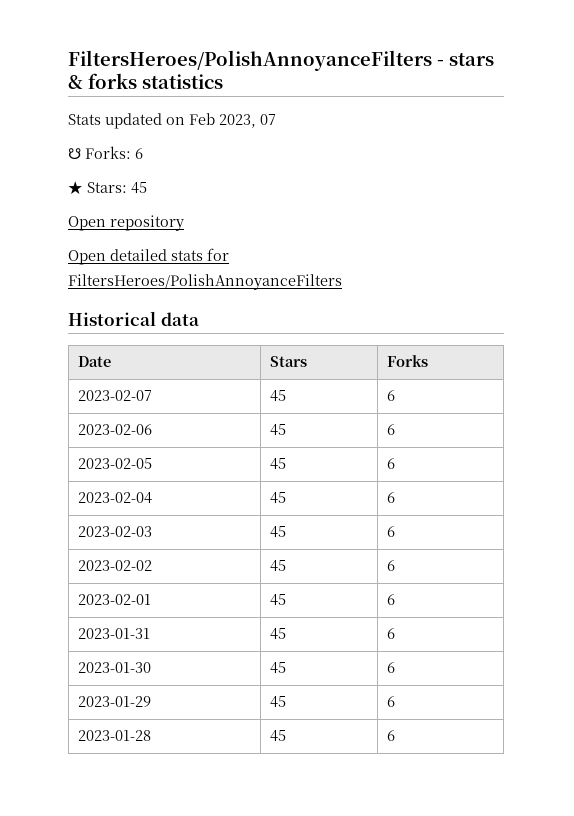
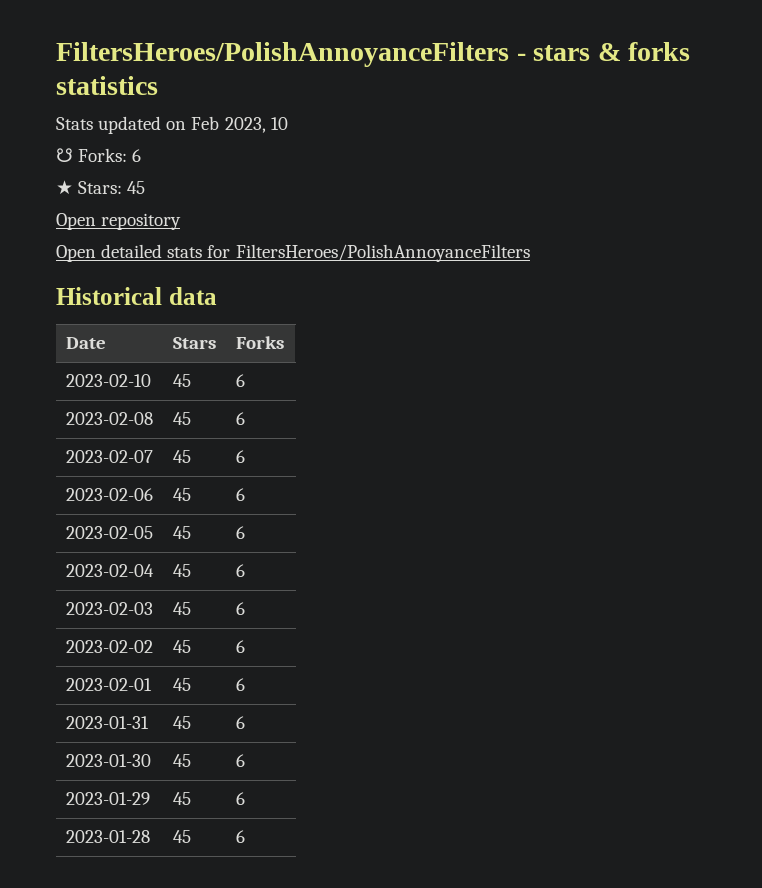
- Stats updated on Feb 2023, 07
+ Stats updated on Feb 2023, 10
+ 2023-02-10 | 45 | 6
+ 2023-02-08 | 45 | 6

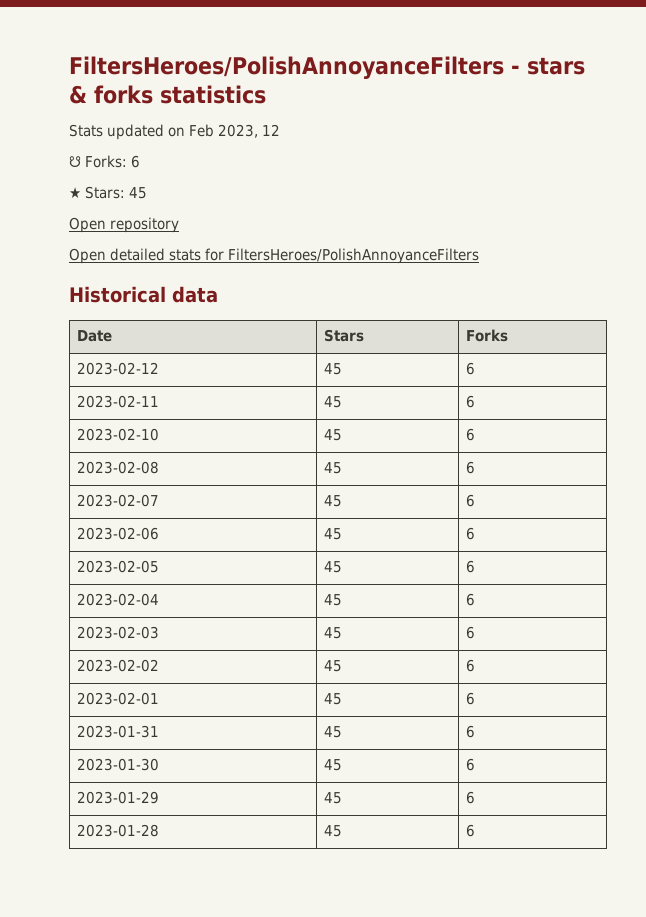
- Stats updated on Feb 2023, 10
+ Stats updated on Feb 2023, 12
+ 2023-02-12 | 45 | 6
+ 2023-02-11 | 45 | 6

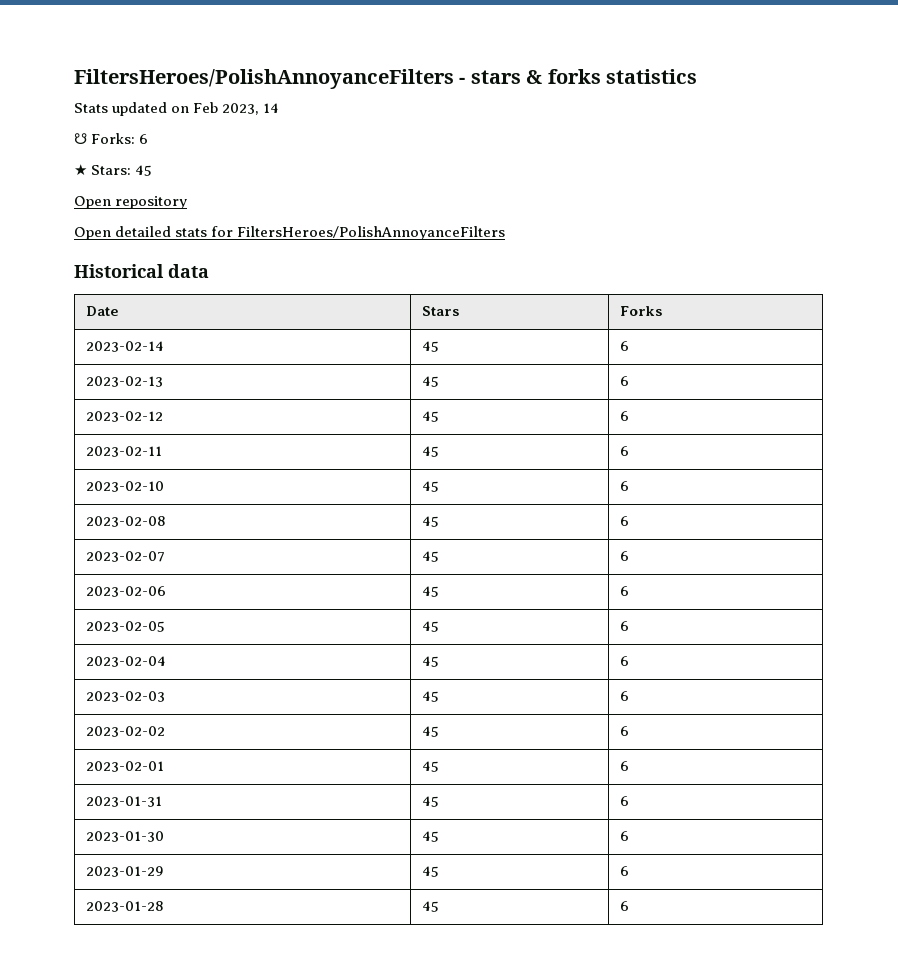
- Stats updated on Feb 2023, 12
+ Stats updated on Feb 2023, 14
+ 2023-02-14 | 45 | 6
+ 2023-02-13 | 45 | 6

